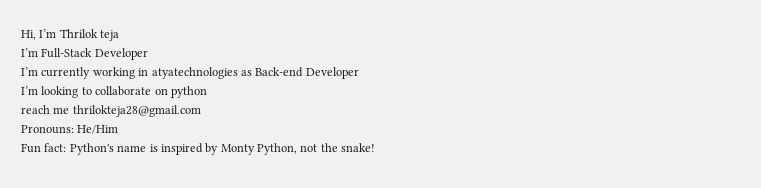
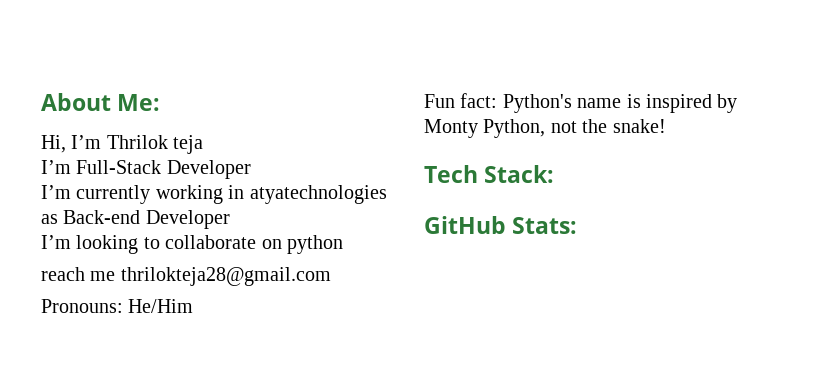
+ About Me:
+ Tech Stack:
+ GitHub Stats:

